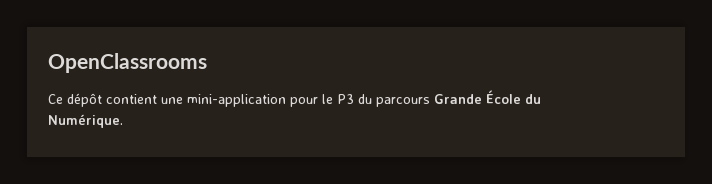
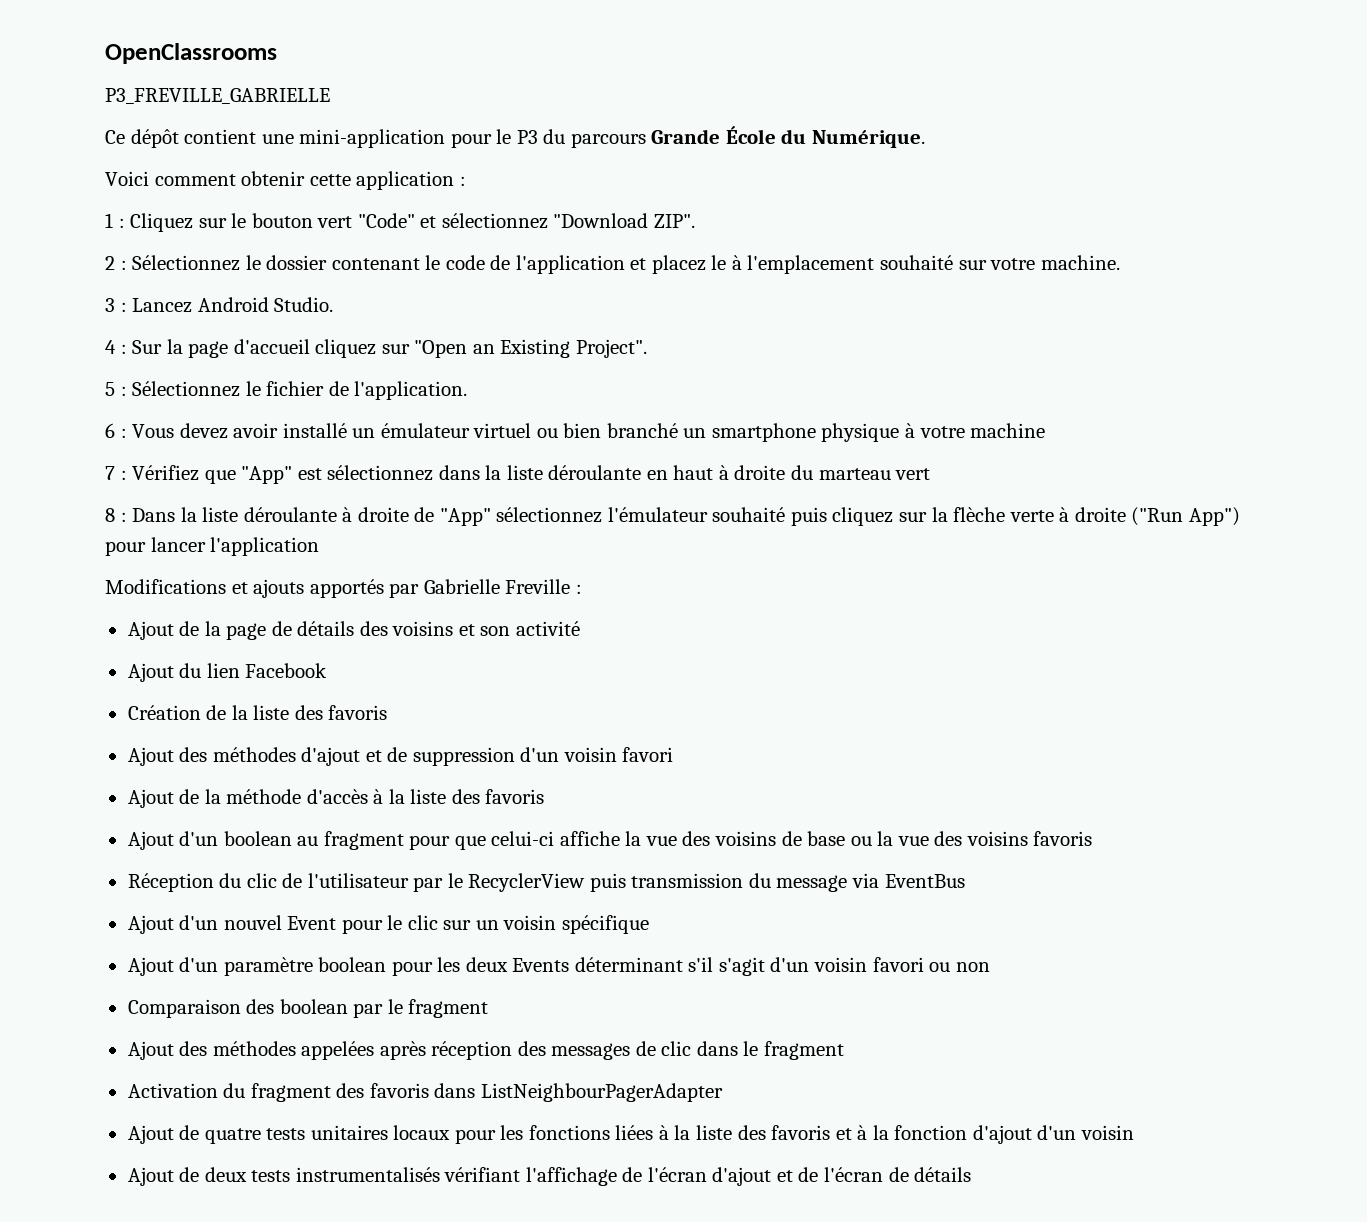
+ P3_FREVILLE_GABRIELLE
+ Voici comment obtenir cette application :
+ 1 : Cliquez sur le bouton vert "Code" et sélectionnez "Download ZIP".
+ 2 : Sélectionnez le dossier contenant le code de l'application et placez le à l'emplacement souhaité sur votre machine.
+ 3 : Lancez Android Studio.
+ 4 : Sur la page d'accueil cliquez sur "Open an Existing Project".
+ 5 : Sélectionnez le fichier de l'application.
+ 6 : Vous devez avoir installé un émulateur virtuel ou bien branché un smartphone physique à votre machine
+ 7 : Vérifiez que "App" est sélectionnez dans la liste déroulante en haut à droite du marteau vert
+ 8 : Dans la liste déroulante à droite de "App" sélectionnez l'émulateur souhaité puis cliquez sur la flèche verte à droite ("Run App") pour lancer l'application
+ Modifications et ajouts apportés par Gabrielle Freville :
+ Ajout de la page de détails des voisins et son activité
+ Ajout du lien Facebook
+ Création de la liste des favoris
+ Ajout des méthodes d'ajout et de suppression d'un voisin favori
+ Ajout de la méthode d'accès à la liste des favoris
+ Ajout d'un boolean au fragment pour que celui-ci affiche la vue des voisins de base ou la vue des voisins favoris
+ Réception du clic de l'utilisateur par le RecyclerView puis transmission du message via EventBus
+ Ajout d'un nouvel Event pour le clic sur un voisin spécifique
+ Ajout d'un paramètre boolean pour les deux Events déterminant s'il s'agit d'un voisin favori ou non
+ Comparaison des boolean par le fragment
+ Ajout des méthodes appelées après réception des messages de clic dans le fragment
+ Activation du fragment des favoris dans ListNeighbourPagerAdapter
+ Ajout de quatre tests unitaires locaux pour les fonctions liées à la liste des favoris et à la fonction d'ajout d'un voisin
+ Ajout de deux tests instrumentalisés vérifiant l'affichage de l'écran d'ajout et de l'écran de détails

